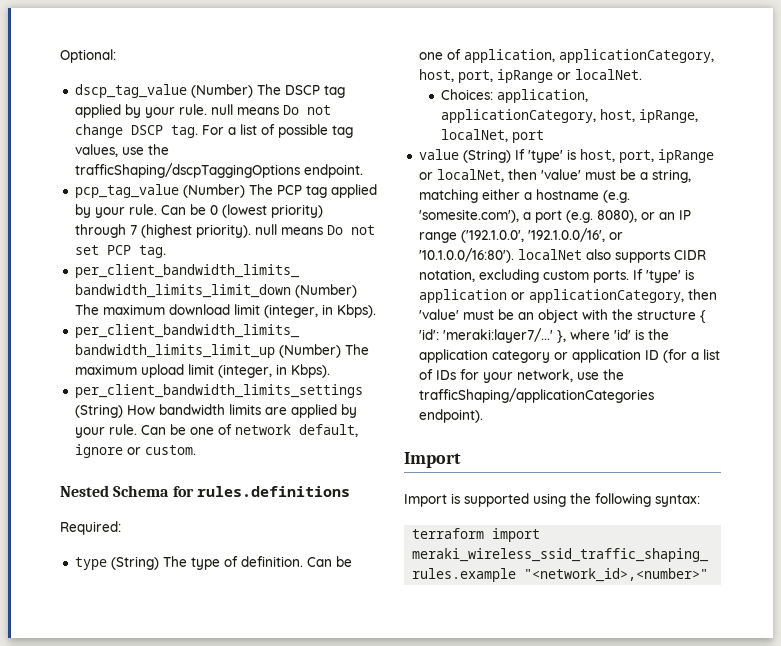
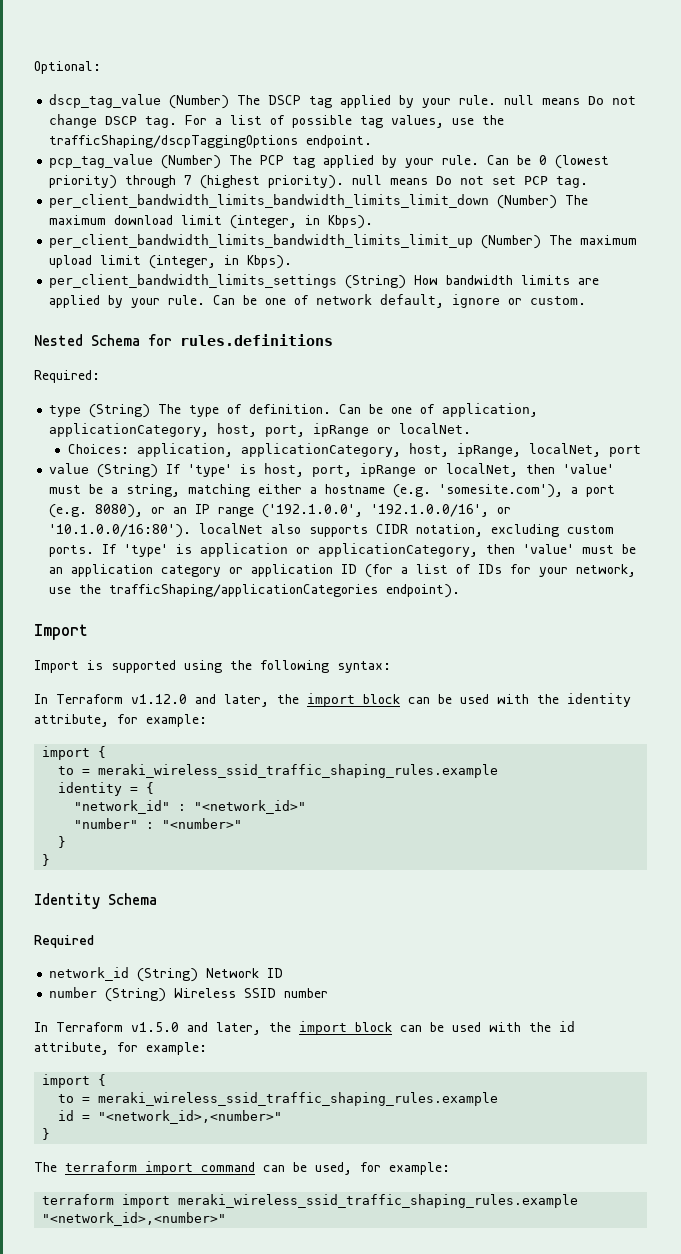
- If 'type' is application or applicationCategory, then 'value' must be an object with the structure { 'id': 'meraki:layer7/...' }, where 'id' is the application category or application ID (for a list of IDs for your network, use the trafficShaping/applicationCategories endpoint).
+ If 'type' is application or applicationCategory, then 'value' must be an application category or application ID (for a list of IDs for your network, use the trafficShaping/applicationCategories endpoint).
+ In Terraform v1.12.0 and later, the import block can be used with the identity attribute, for example:
+ import {
+ to = meraki_wireless_ssid_traffic_shaping_rules.example
+ identity = {
+ "network_id" : "<network_id>"
+ "number" : "<number>"
+ }
+ }
+ Identity Schema
+ Required
+ network_id (String) Network ID
+ number (String) Wireless SSID number
+ In Terraform v1.5.0 and later, the import block can be used with the id attribute, for example:
+ import {
+ to = meraki_wireless_ssid_traffic_shaping_rules.example
+ id = "<network_id>,<number>"
+ }
+ The terraform import command can be used, for example:

